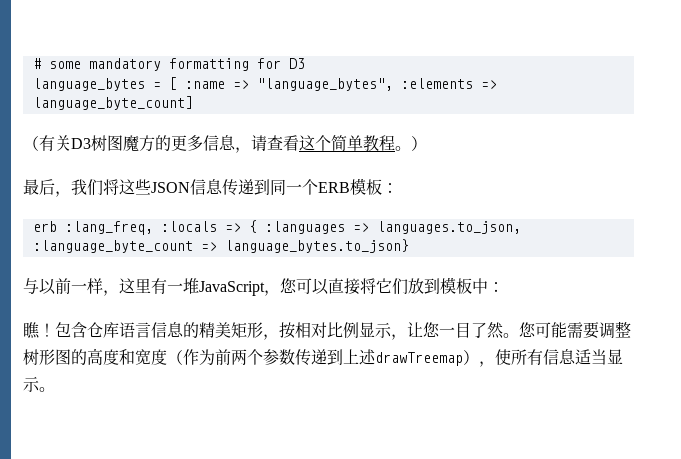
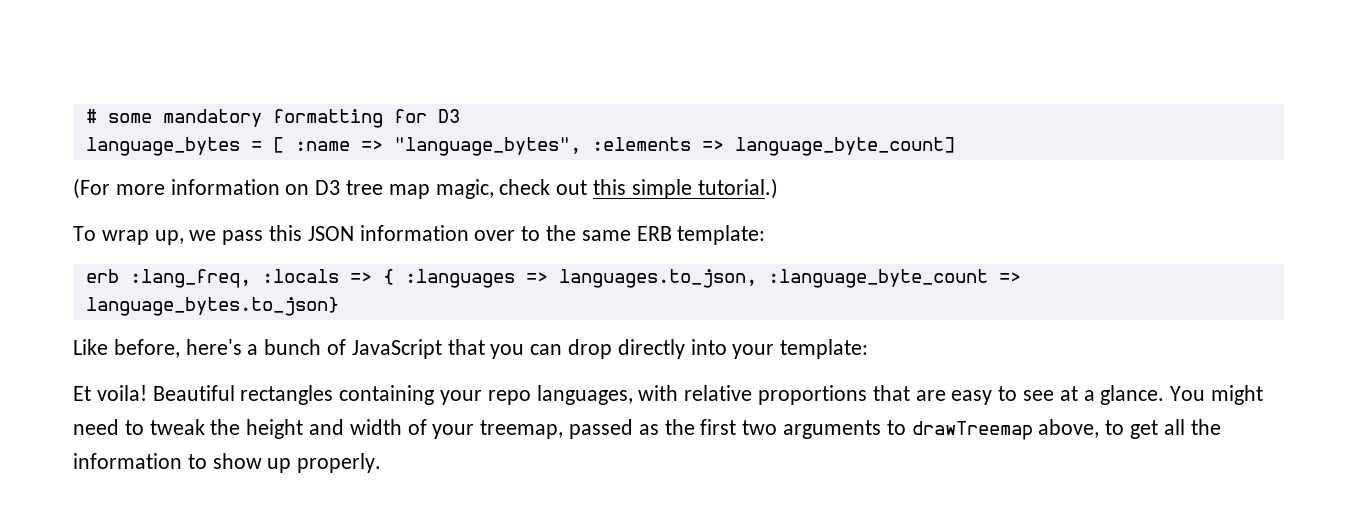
- （有关D3树图魔方的更多信息，请查看这个简单教程。）
- 最后，我们将这些JSON信息传递到同一个ERB模板：
+ (For more information on D3 tree map magic, check out this simple tutorial.)
+ To wrap up, we pass this JSON information over to the same ERB template:
- 与以前一样，这里有一堆JavaScript，您可以直接将它们放到模板中：
- 瞧！包含仓库语言信息的精美矩形，按相对比例显示，让您一目了然。您可能需要调整树形图的高度和宽度（作为前两个参数传递到上述drawTreemap），使所有信息适当显示。
+ Like before, here's a bunch of JavaScript that you can drop directly into your template:
+ Et voila! Beautiful rectangles containing your repo languages, with relative proportions that are easy to see at a glance. You might need to tweak the height and width of your treemap, passed as the first two arguments to drawTreemap above, to get all the information to show up properly.

